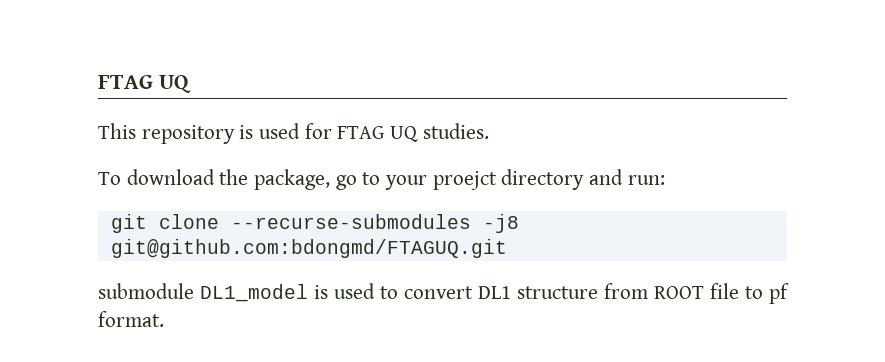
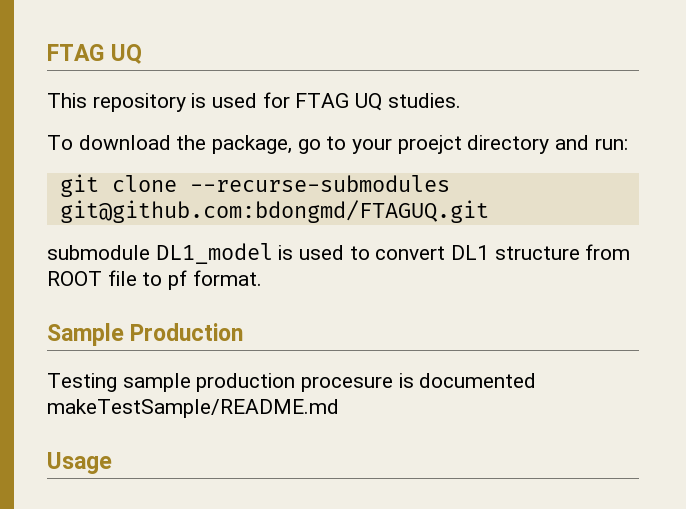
- git clone --recurse-submodules -j8 git@github.com:bdongmd/FTAGUQ.git
+ git clone --recurse-submodules git@github.com:bdongmd/FTAGUQ.git
+ Sample Production
+ Testing sample production procesure is documented makeTestSample/README.md
+ Usage

